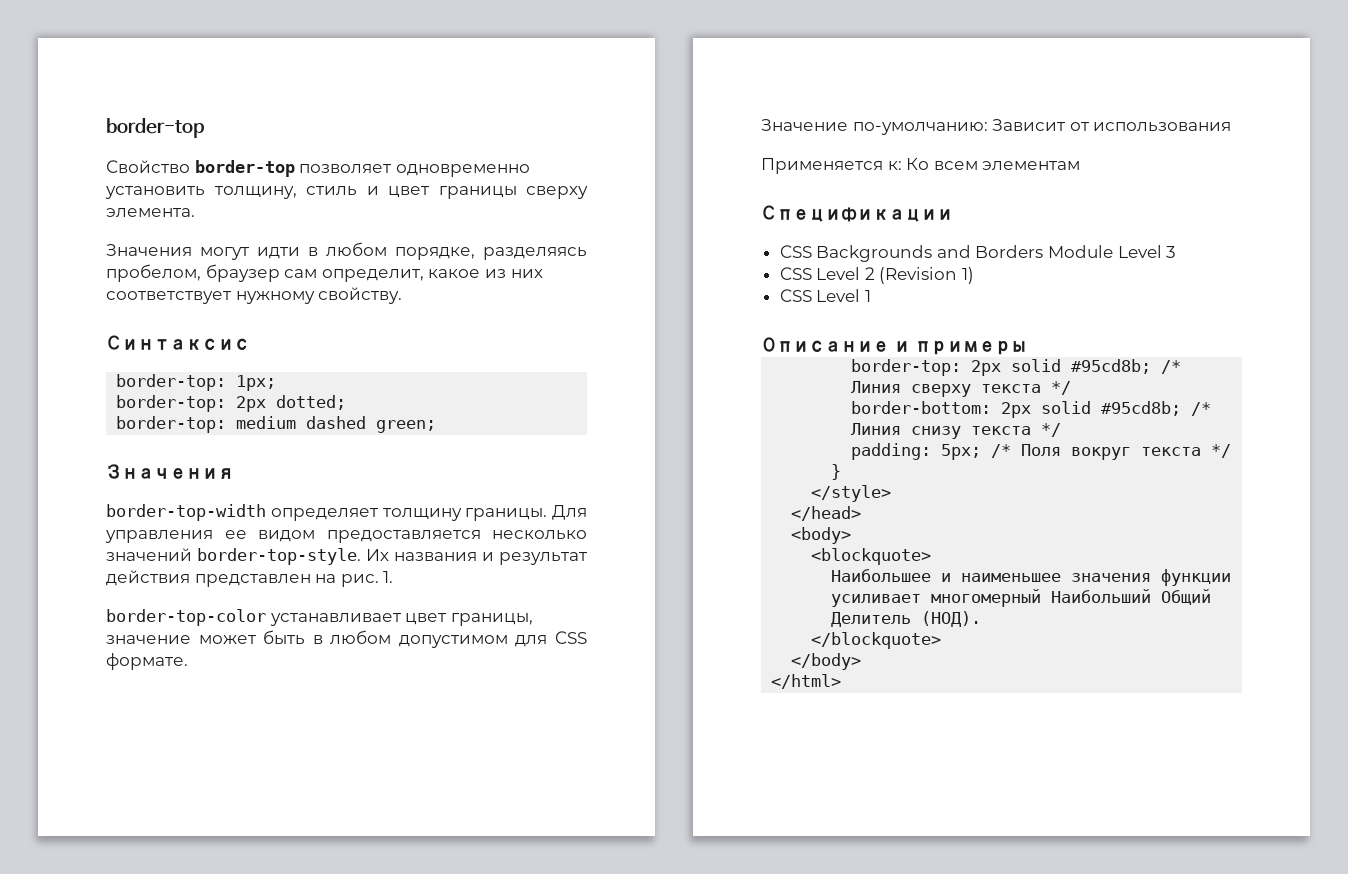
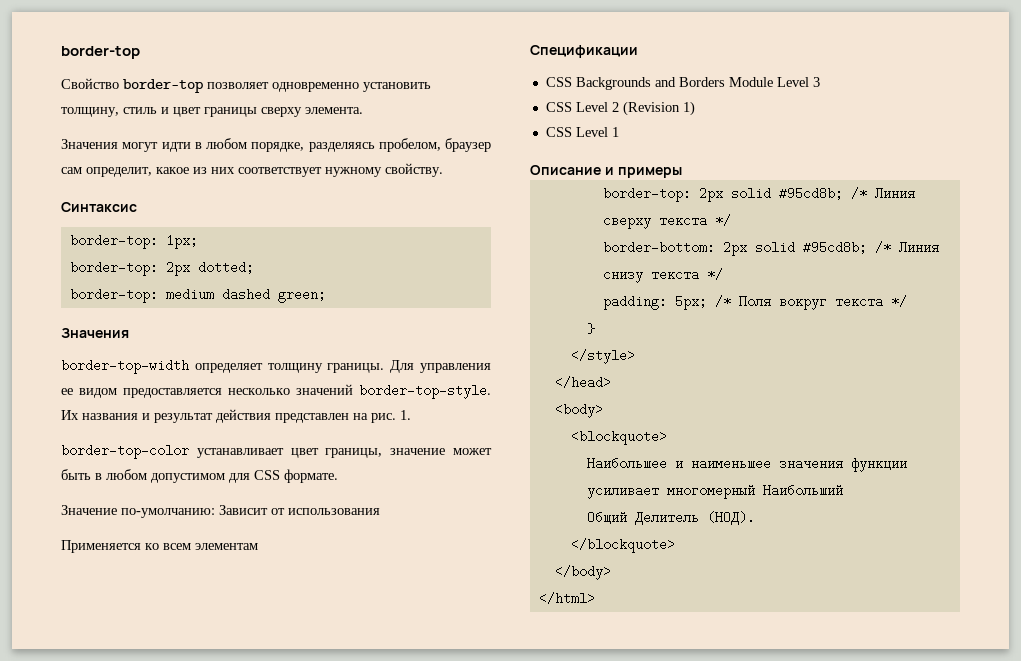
- Применяется к: Ко всем элементам
+ Применяется ко всем элементам
- Наибольшее и наименьшее значения функции усиливает многомерный Наибольший Общий Делитель (НОД).
+ Наибольшее и наименьшее значения функции усиливает многомерный Наибольший
+ Общий Делитель (НОД).

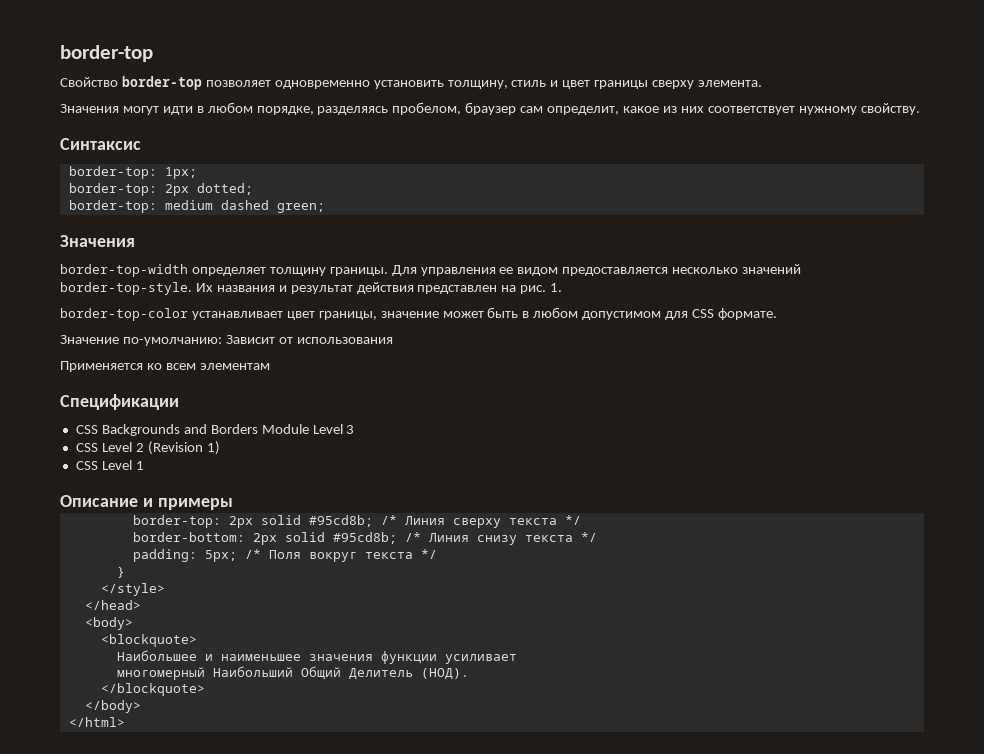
- Наибольшее и наименьшее значения функции усиливает многомерный Наибольший
- Общий Делитель (НОД).
+ Наибольшее и наименьшее значения функции усиливает
+ многомерный Наибольший Общий Делитель (НОД).

